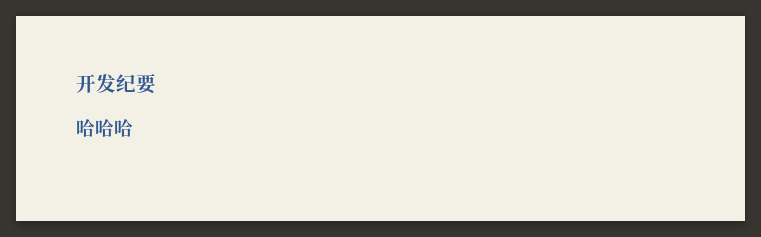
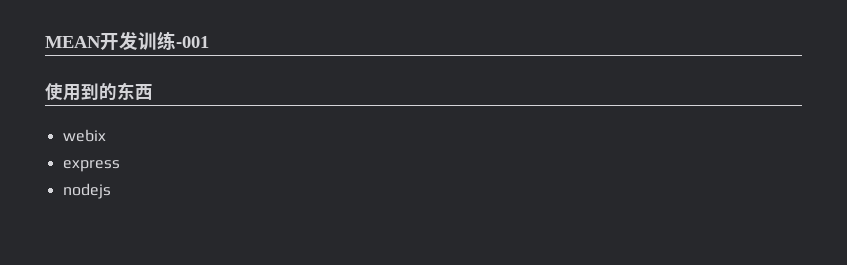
- 开发纪要
- 哈哈哈
+ MEAN开发训练-001
+ 使用到的东西
+ webix
+ express
+ nodejs

